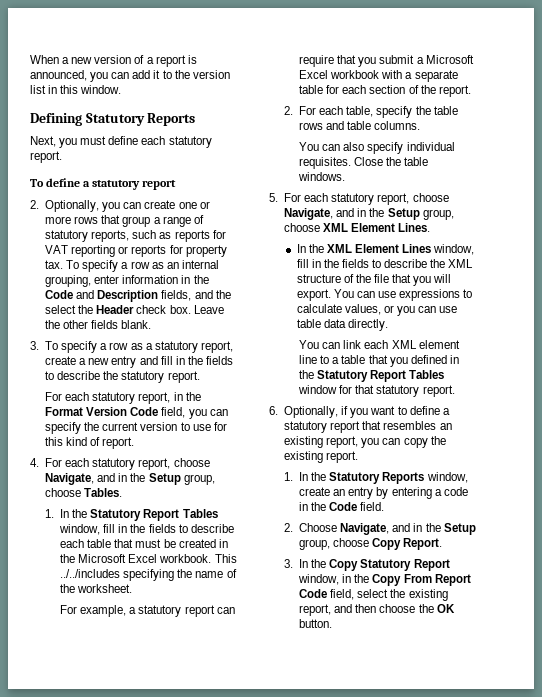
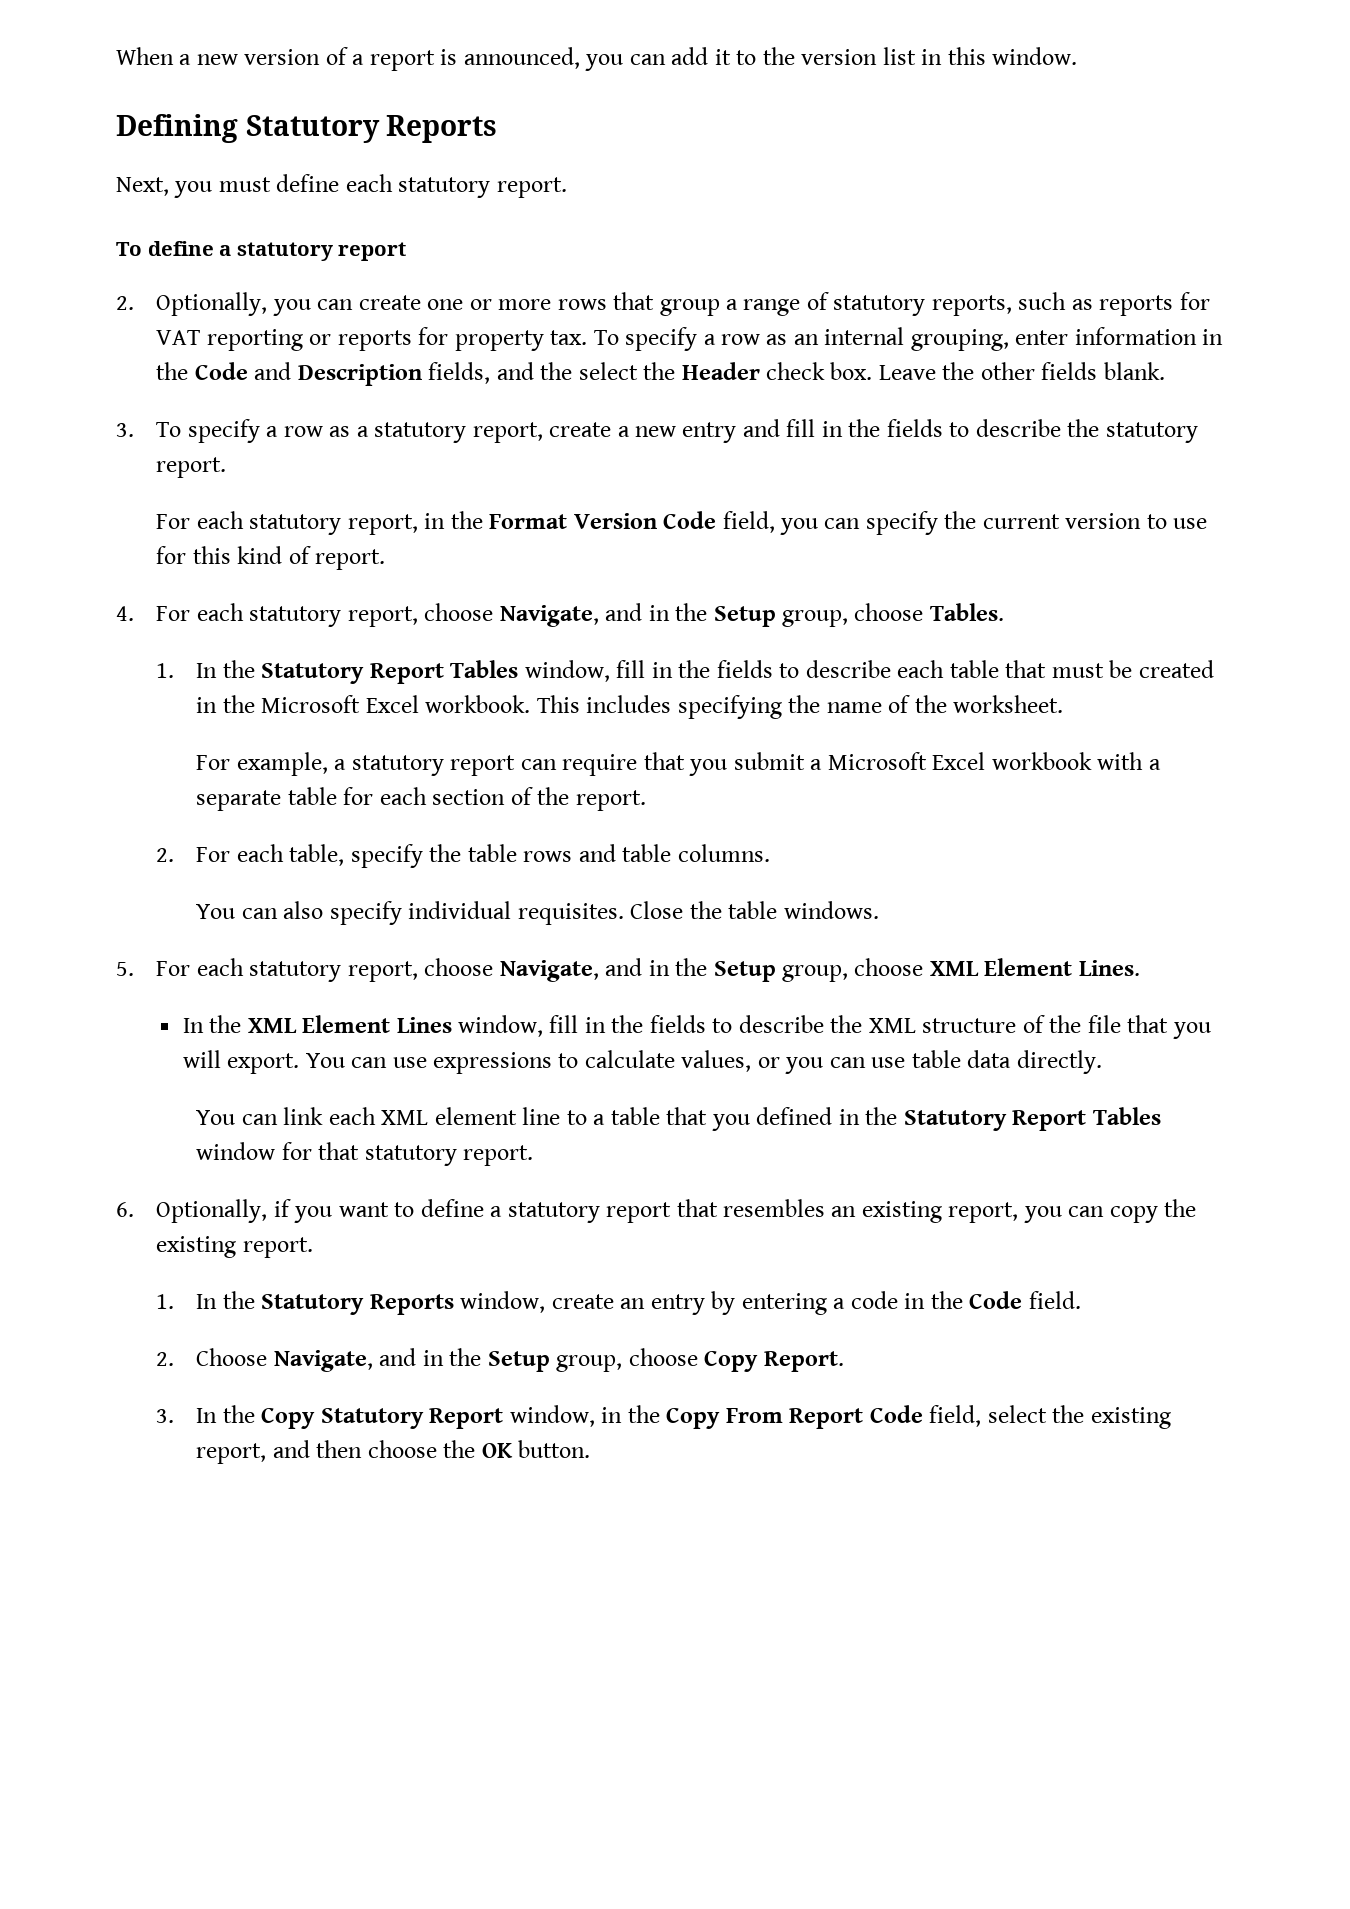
- This ../../includes specifying the name of the worksheet.
+ This includes specifying the name of the worksheet.

